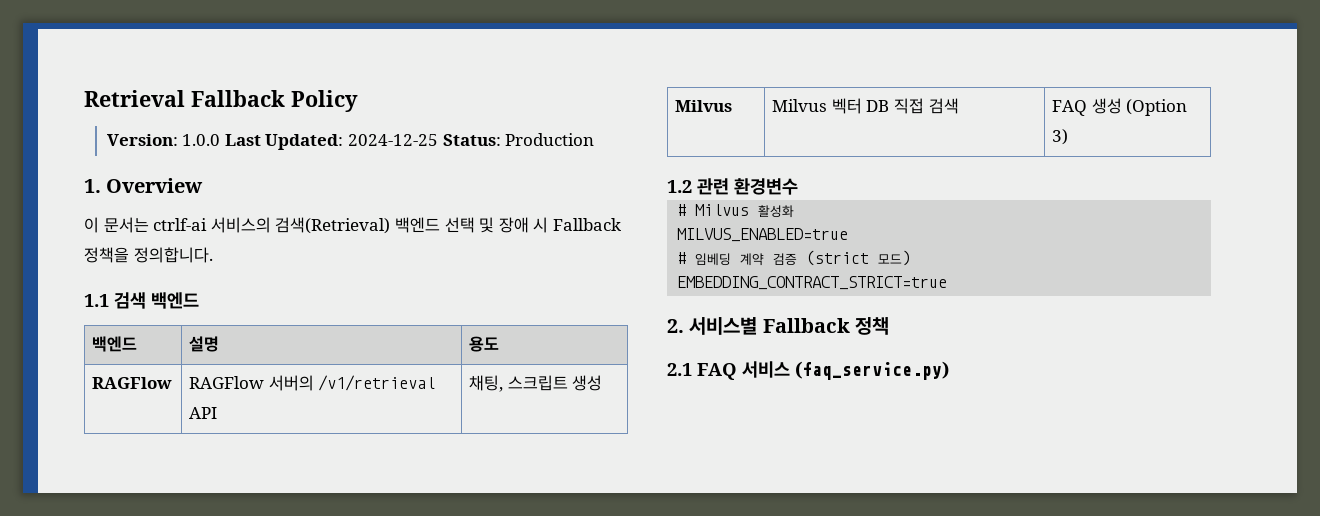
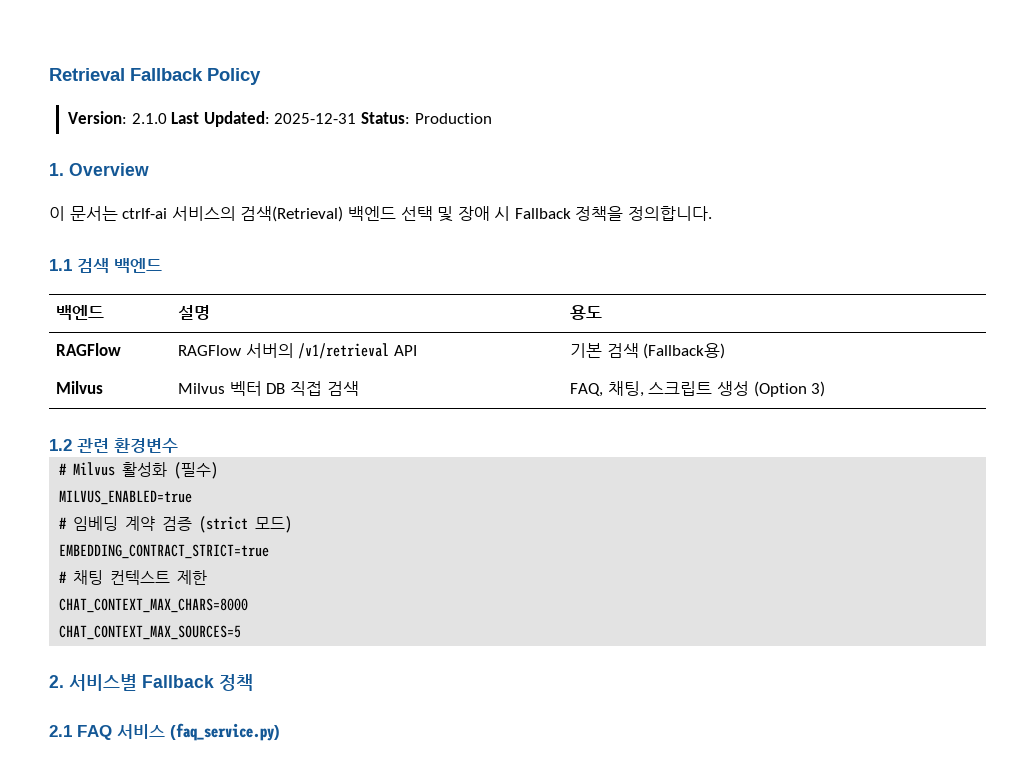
- Version: 1.0.0 Last Updated: 2024-12-25 Status: Production
+ Version: 2.1.0 Last Updated: 2025-12-31 Status: Production
- RAGFlow | RAGFlow 서버의 /v1/retrieval API | 채팅, 스크립트 생성
+ RAGFlow | RAGFlow 서버의 /v1/retrieval API | 기본 검색 (Fallback용)
- Milvus | Milvus 벡터 DB 직접 검색 | FAQ 생성 (Option 3)
+ Milvus | Milvus 벡터 DB 직접 검색 | FAQ, 채팅, 스크립트 생성 (Option 3)
- # Milvus 활성화
+ # Milvus 활성화 (필수)
+ # 채팅 컨텍스트 제한
+ CHAT_CONTEXT_MAX_CHARS=8000
+ CHAT_CONTEXT_MAX_SOURCES=5

